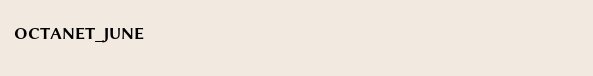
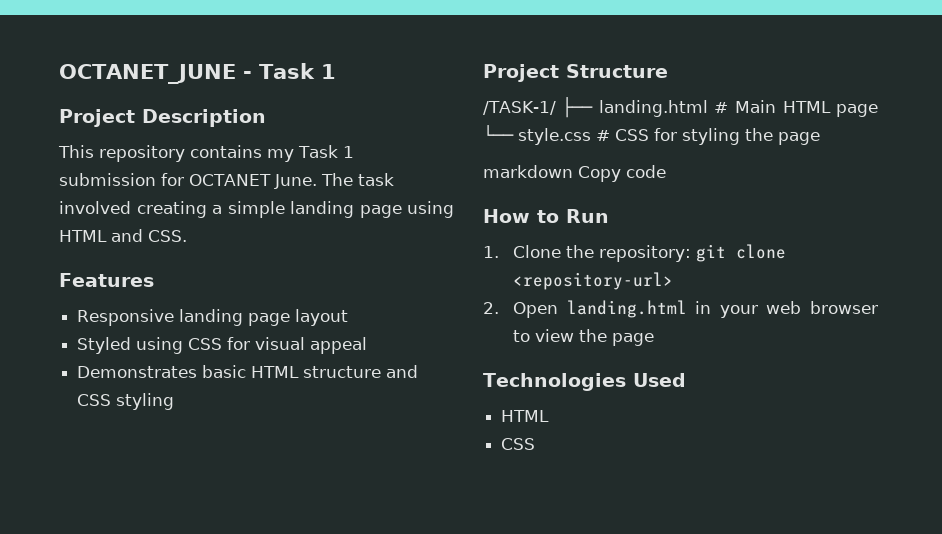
- OCTANET_JUNE
+ OCTANET_JUNE - Task 1
+ Project Description
+ This repository contains my Task 1 submission for OCTANET June. The task involved creating a simple landing page using HTML and CSS.
+ Features
+ Responsive landing page layout
+ Styled using CSS for visual appeal
+ Demonstrates basic HTML structure and CSS styling
+ Project Structure
+ /TASK-1/ ├── landing.html # Main HTML page └── style.css # CSS for styling the page
+ markdown Copy code
+ How to Run
+ 1. Clone the repository: git clone <repository-url>
+ 2. Open landing.html in your web browser to view the page
+ Technologies Used
+ HTML
+ CSS

